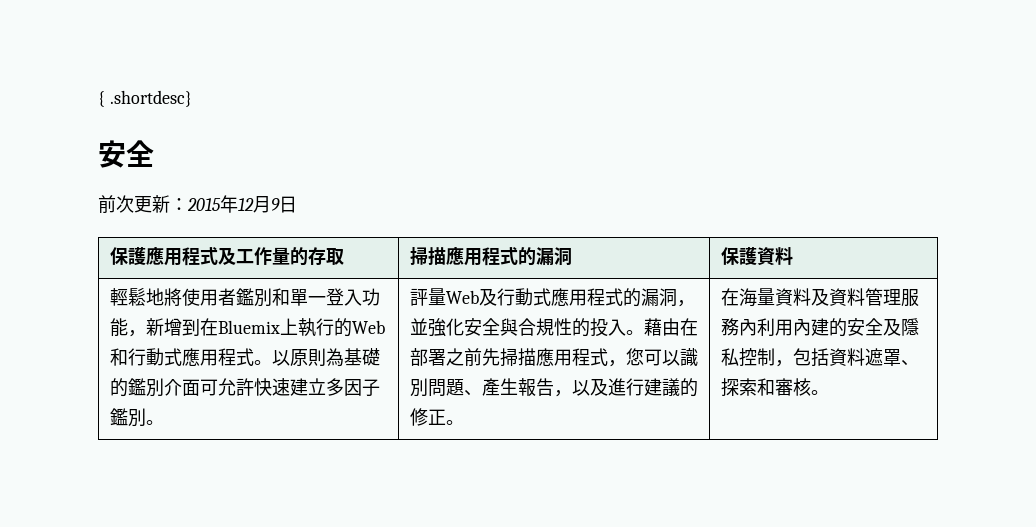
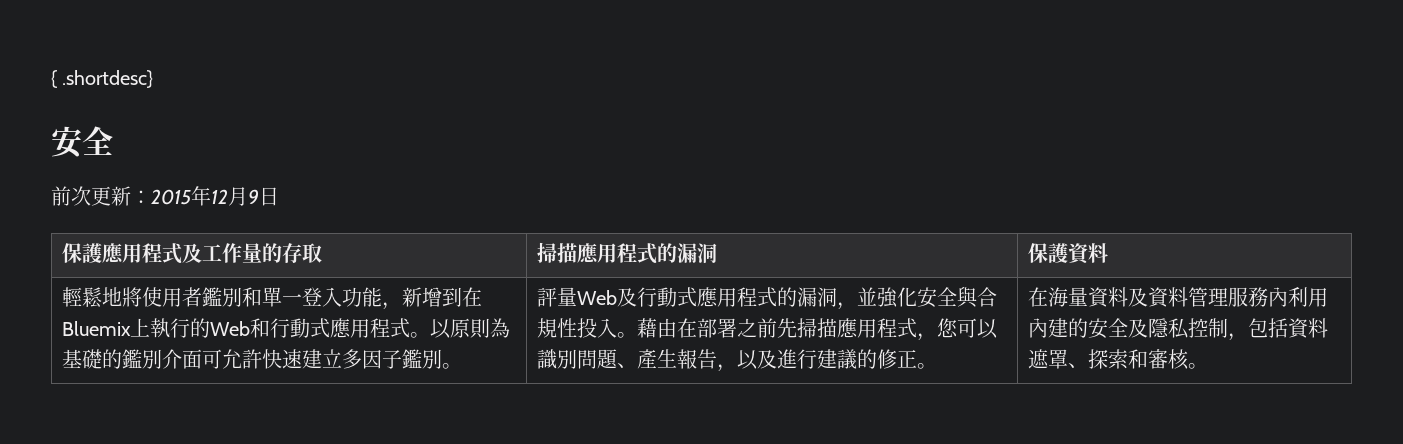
- 評量Web及行動式應用程式的漏洞，並強化安全與合規性的投入。
+ 評量Web及行動式應用程式的漏洞，並強化安全與合規性投入。

